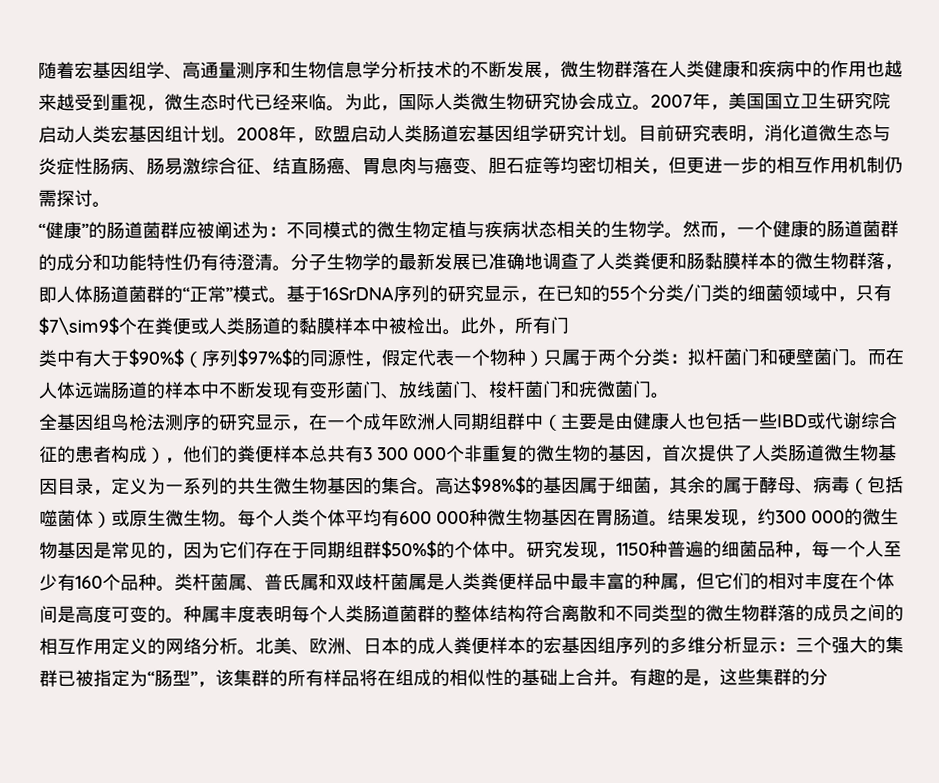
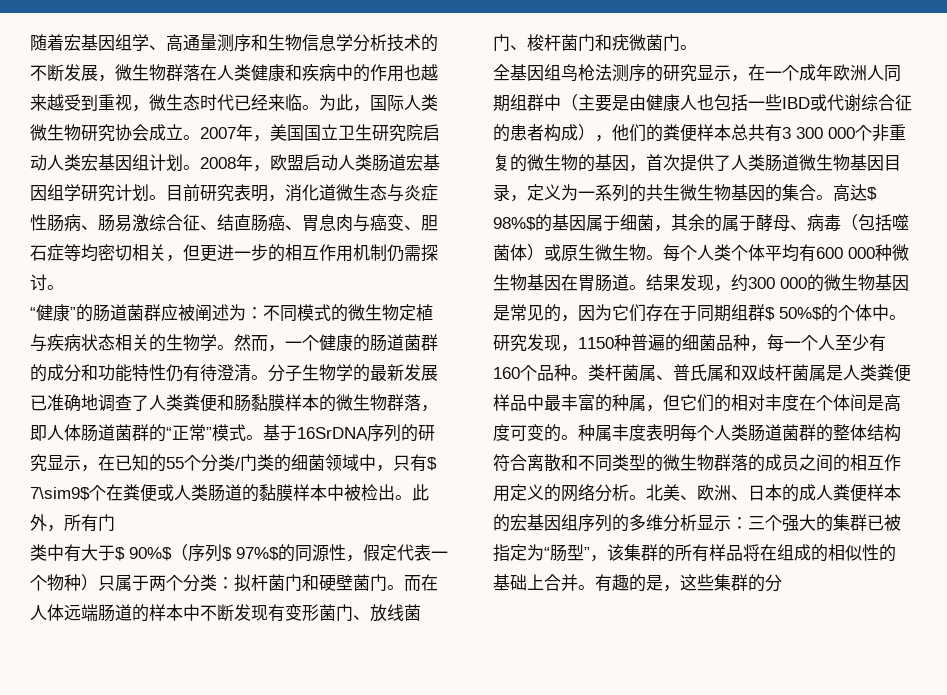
- 基于16SrDNA序列的研究显示，在已知的55个分类/门类的细菌领域中，只有$7\sim9$个在粪便或人类肠道的黏膜样本中被检出。
+ 基于16SrDNA序列的研究显示，在已知的55个分类/门类的细菌领域中，只有$ 7\sim9$个在粪便或人类肠道的黏膜样本中被检出。
- 类中有大于$90%$（序列$97%$的同源性，假定代表一个物种）只属于两个分类：拟杆菌门和硬壁菌门。
+ 类中有大于$ 90%$（序列$ 97%$的同源性，假定代表一个物种）只属于两个分类：拟杆菌门和硬壁菌门。
- 高达$98%$的基因属于细菌，其余的属于酵母、病毒（包括噬菌体）或原生微生物。
+ 高达$ 98%$的基因属于细菌，其余的属于酵母、病毒（包括噬菌体）或原生微生物。
- 结果发现，约300 000的微生物基因是常见的，因为它们存在于同期组群$50%$的个体中。
+ 结果发现，约300 000的微生物基因是常见的，因为它们存在于同期组群$ 50%$的个体中。

